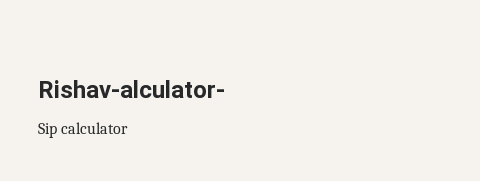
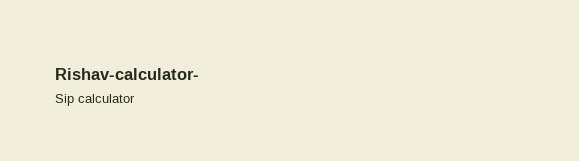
- Rishav-alculator-
+ Rishav-calculator-

